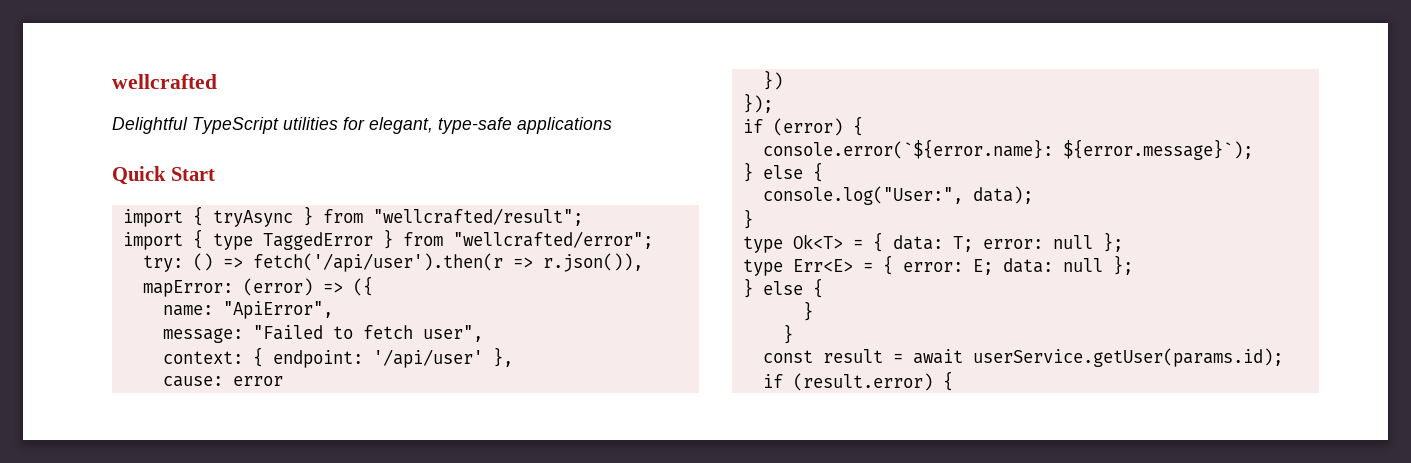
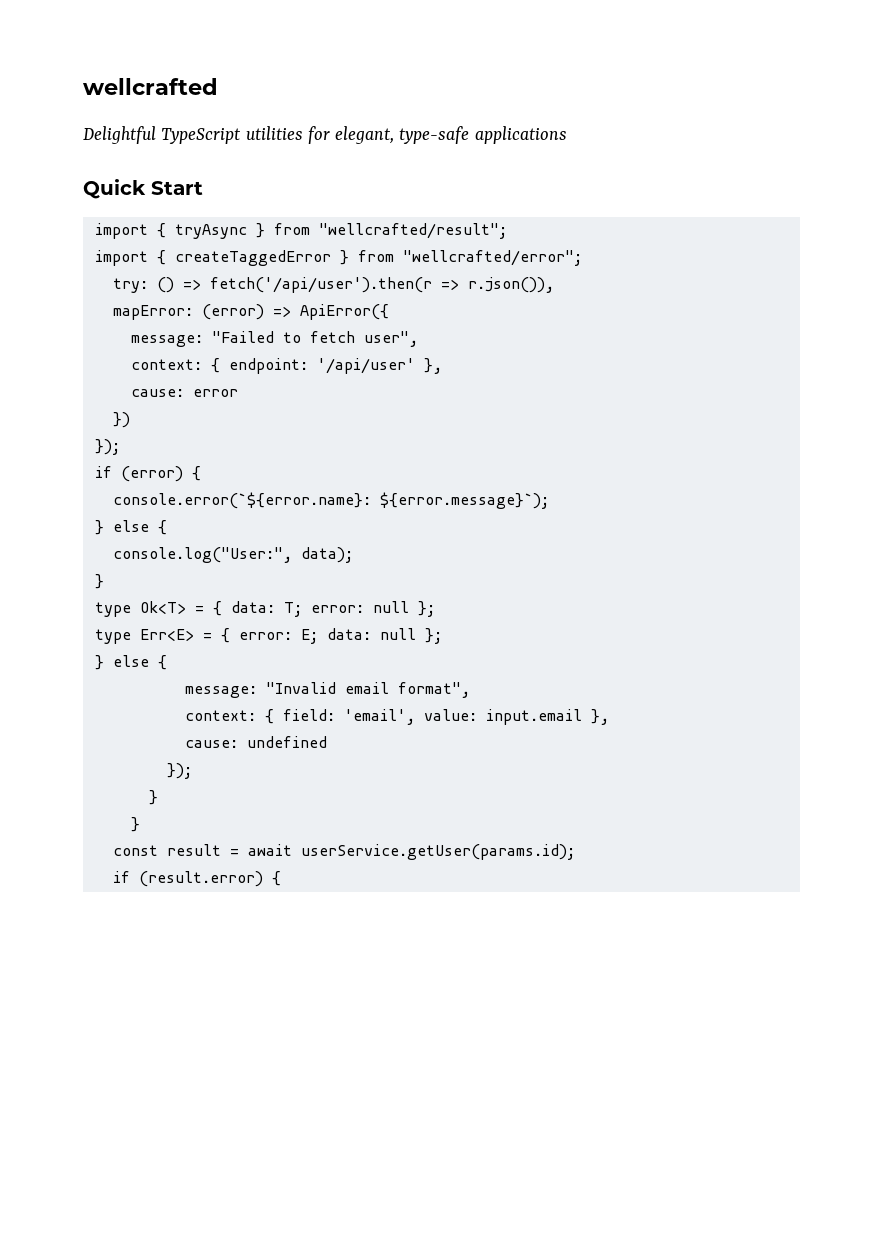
- import { type TaggedError } from "wellcrafted/error";
+ import { createTaggedError } from "wellcrafted/error";
- mapError: (error) => ({
- name: "ApiError",
+ mapError: (error) => ApiError({
+ message: "Invalid email format",
+ context: { field: 'email', value: input.email },
+ cause: undefined
+ });

